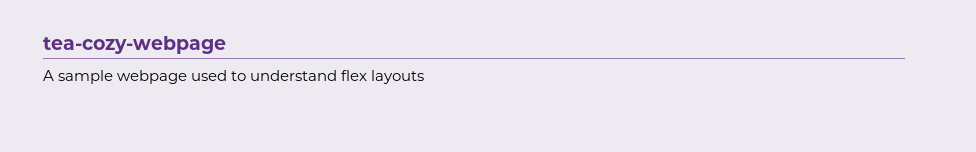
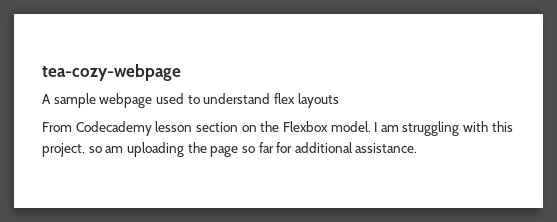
+ From Codecademy lesson section on the Flexbox model. I am struggling with this project, so am uploading the page so far for additional assistance.

